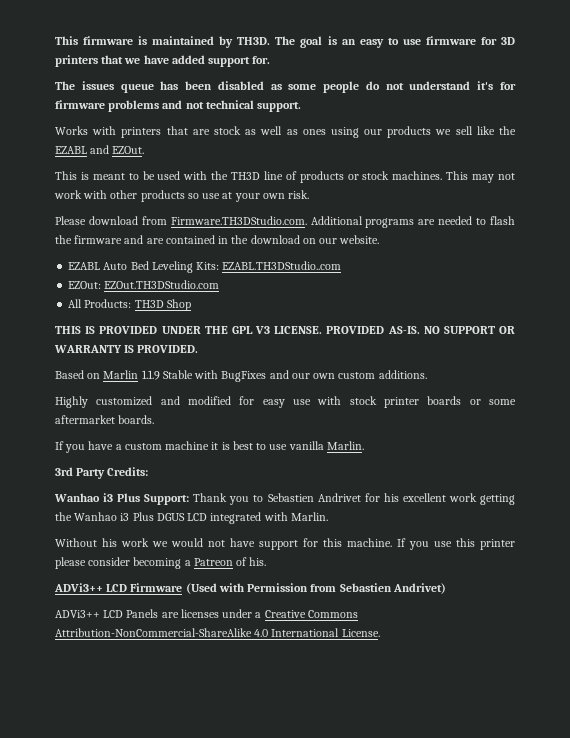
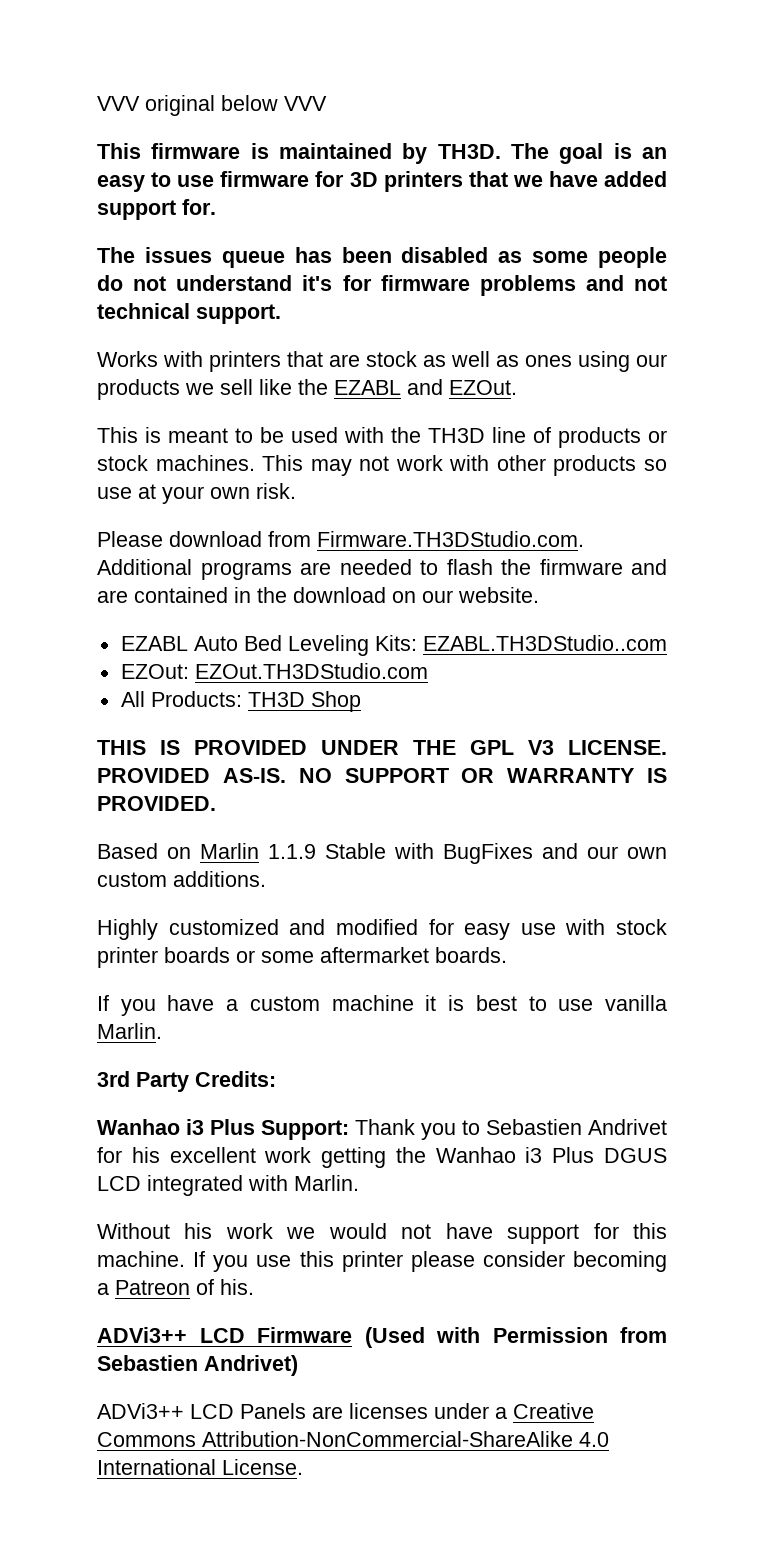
+ VVV original below VVV

